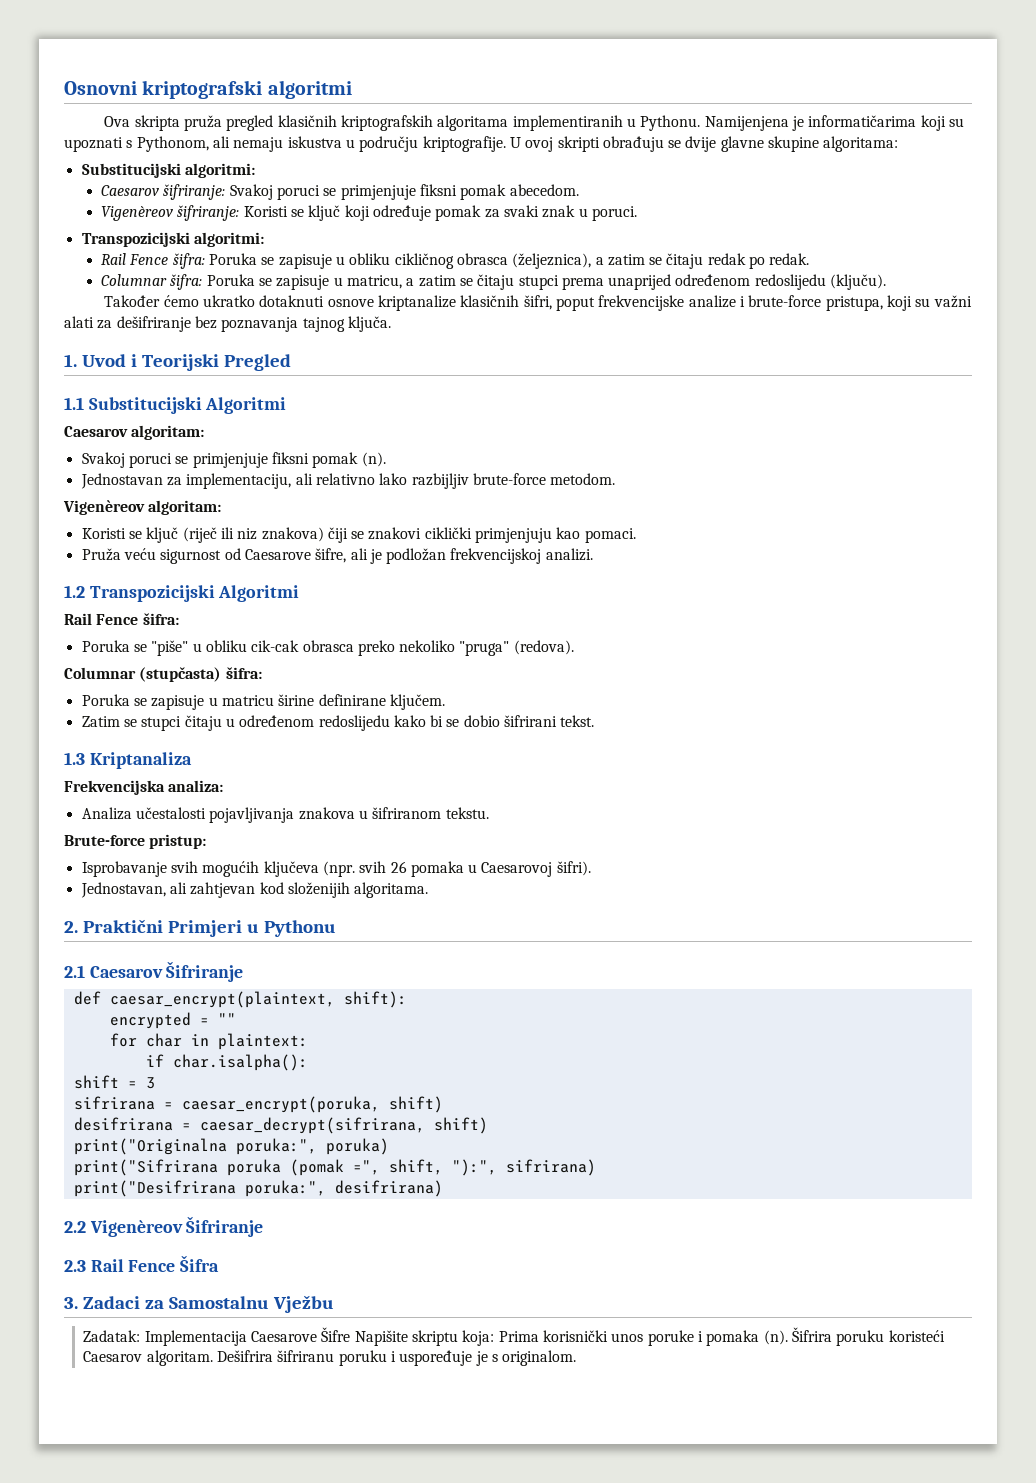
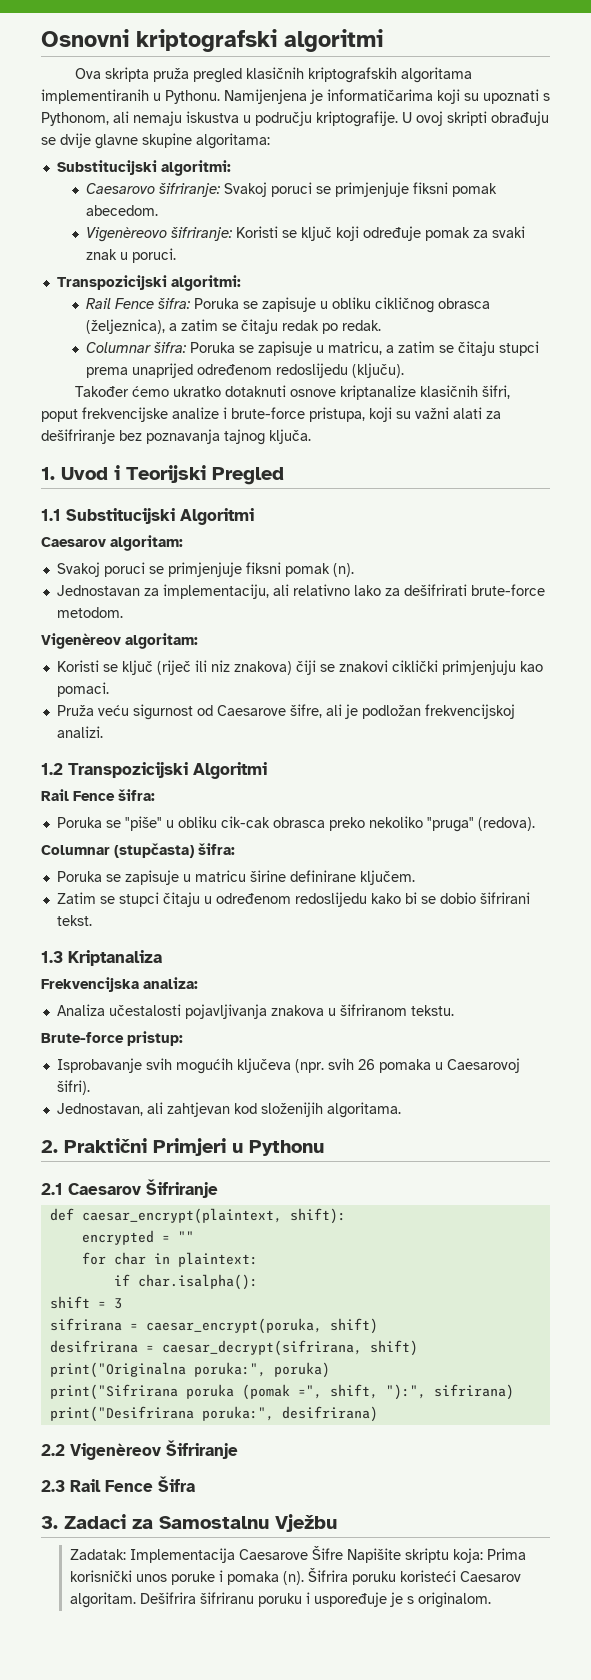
- Caesarov šifriranje: Svakoj poruci se primjenjuje fiksni pomak abecedom.
+ Caesarovo šifriranje: Svakoj poruci se primjenjuje fiksni pomak abecedom.
- Vigenèreov šifriranje: Koristi se ključ koji određuje pomak za svaki znak u poruci.
+ Vigenèreovo šifriranje: Koristi se ključ koji određuje pomak za svaki znak u poruci.
- Jednostavan za implementaciju, ali relativno lako razbijljiv brute-force metodom.
+ Jednostavan za implementaciju, ali relativno lako za dešifrirati brute-force metodom.

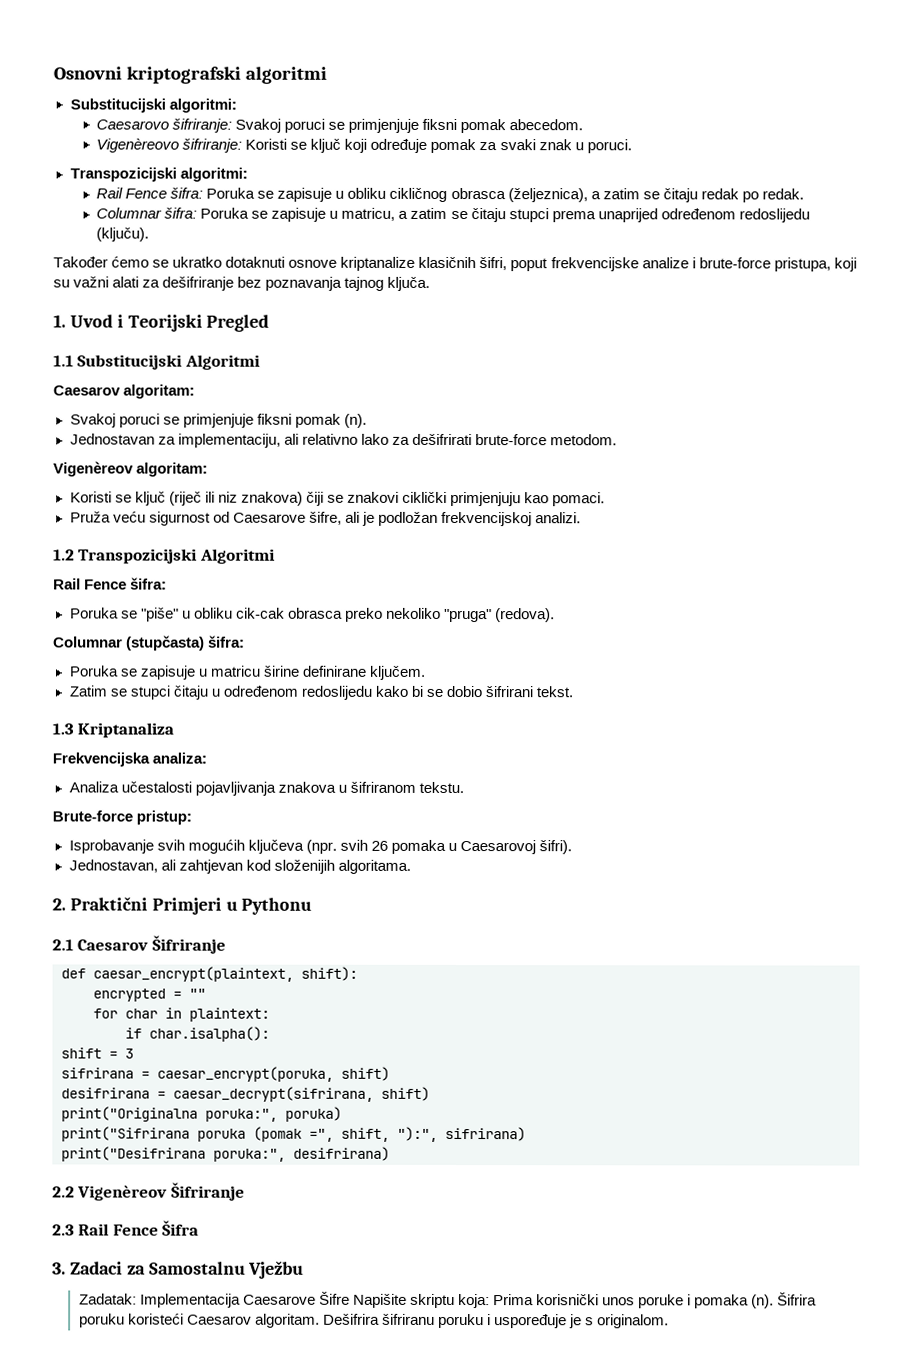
- Ova skripta pruža pregled klasičnih kriptografskih algoritama implementiranih u Pythonu. Namijenjena je informatičarima koji su upoznati s Pythonom, ali nemaju iskustva u području kriptografije. U ovoj skripti obrađuju se dvije glavne skupine algoritama:
- Također ćemo ukratko dotaknuti osnove kriptanalize klasičnih šifri, poput frekvencijske analize i brute-force pristupa, koji su važni alati za dešifriranje bez poznavanja tajnog ključa.
+ Također ćemo se ukratko dotaknuti osnove kriptanalize klasičnih šifri, poput frekvencijske analize i brute-force pristupa, koji su važni alati za dešifriranje bez poznavanja tajnog ključa.

